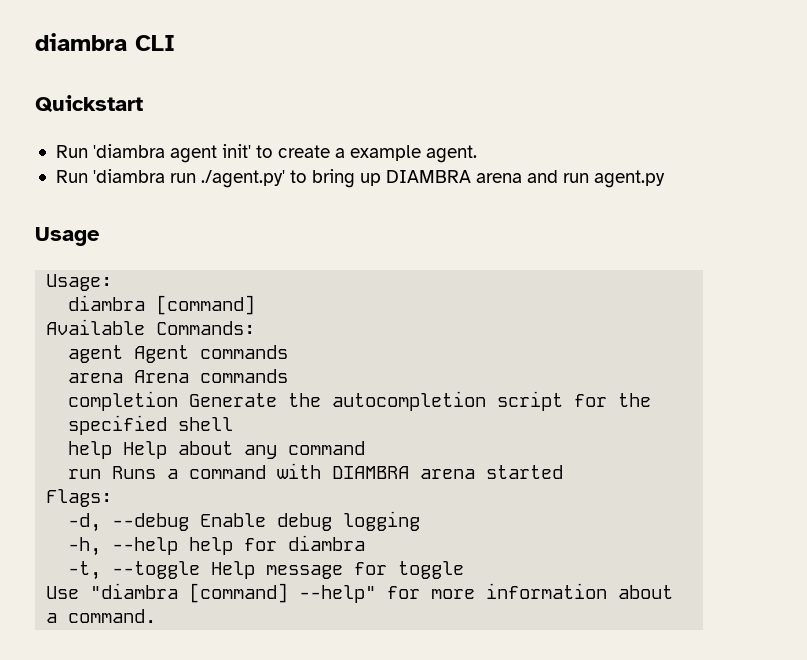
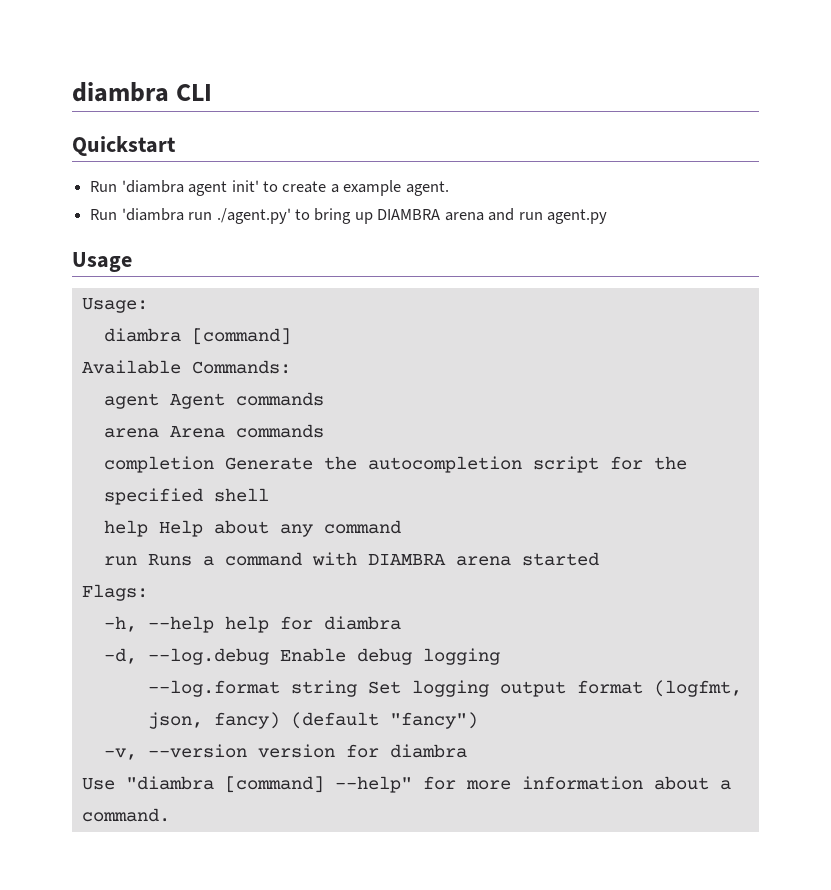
- -d, --debug Enable debug logging
- -t, --toggle Help message for toggle
+ -d, --log.debug Enable debug logging
+ --log.format string Set logging output format (logfmt, json, fancy) (default "fancy")
+ -v, --version version for diambra

